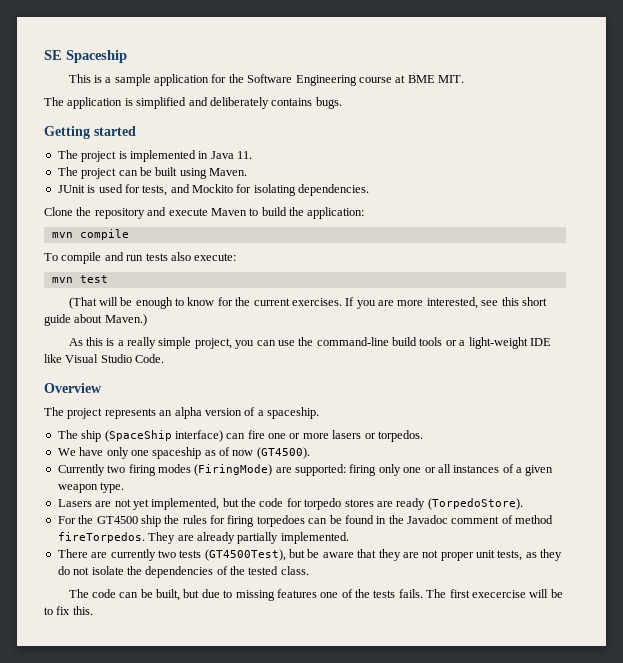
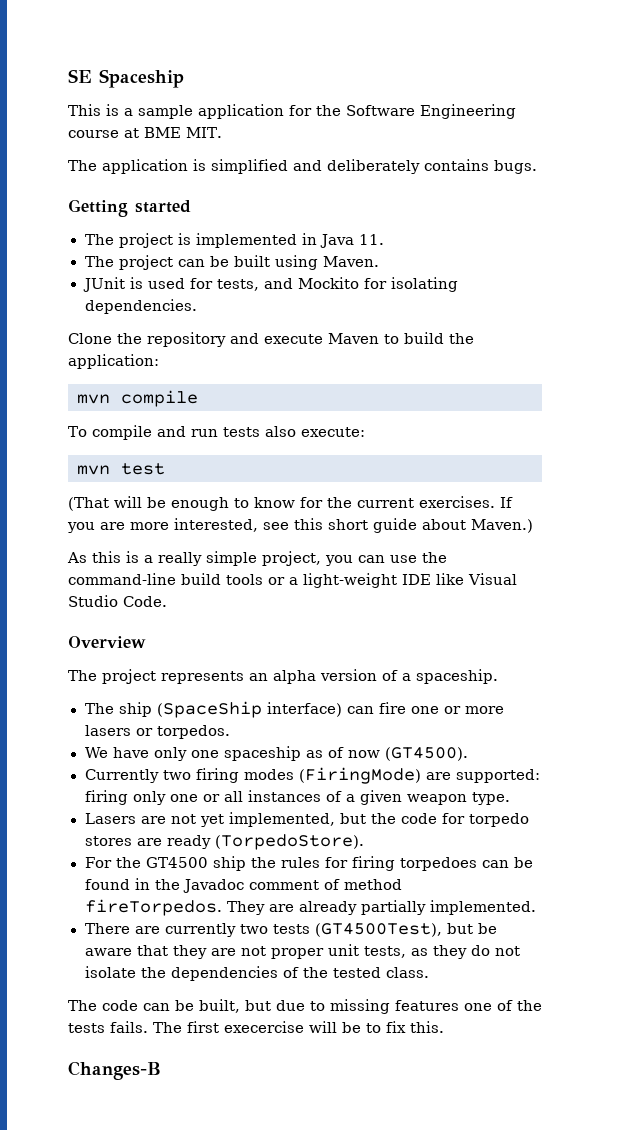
+ Changes-B

